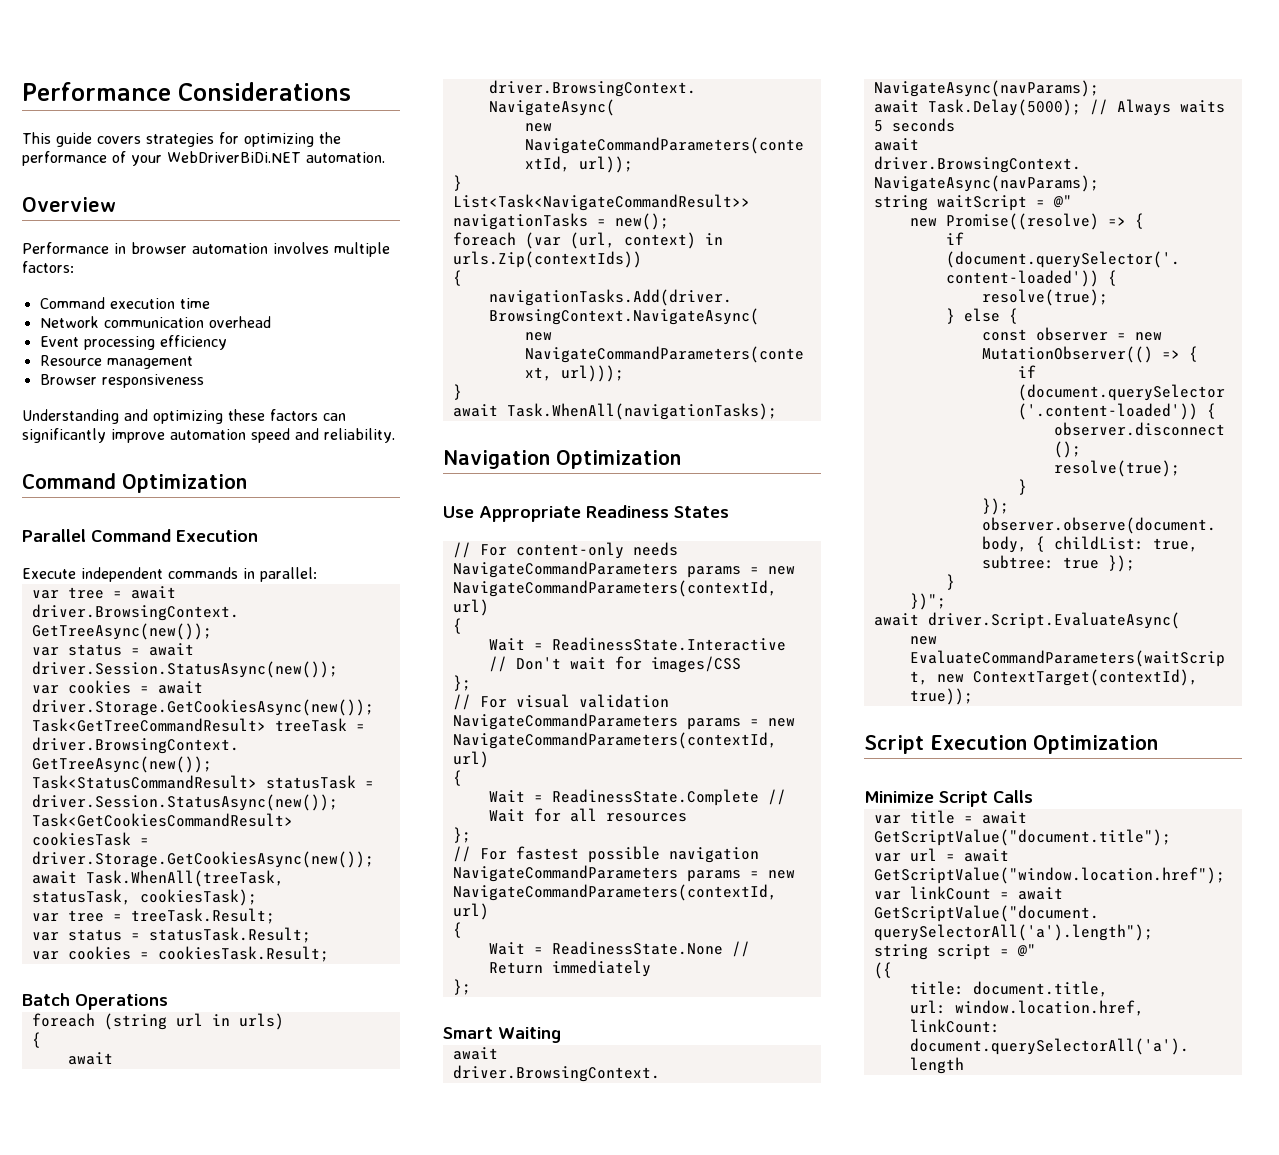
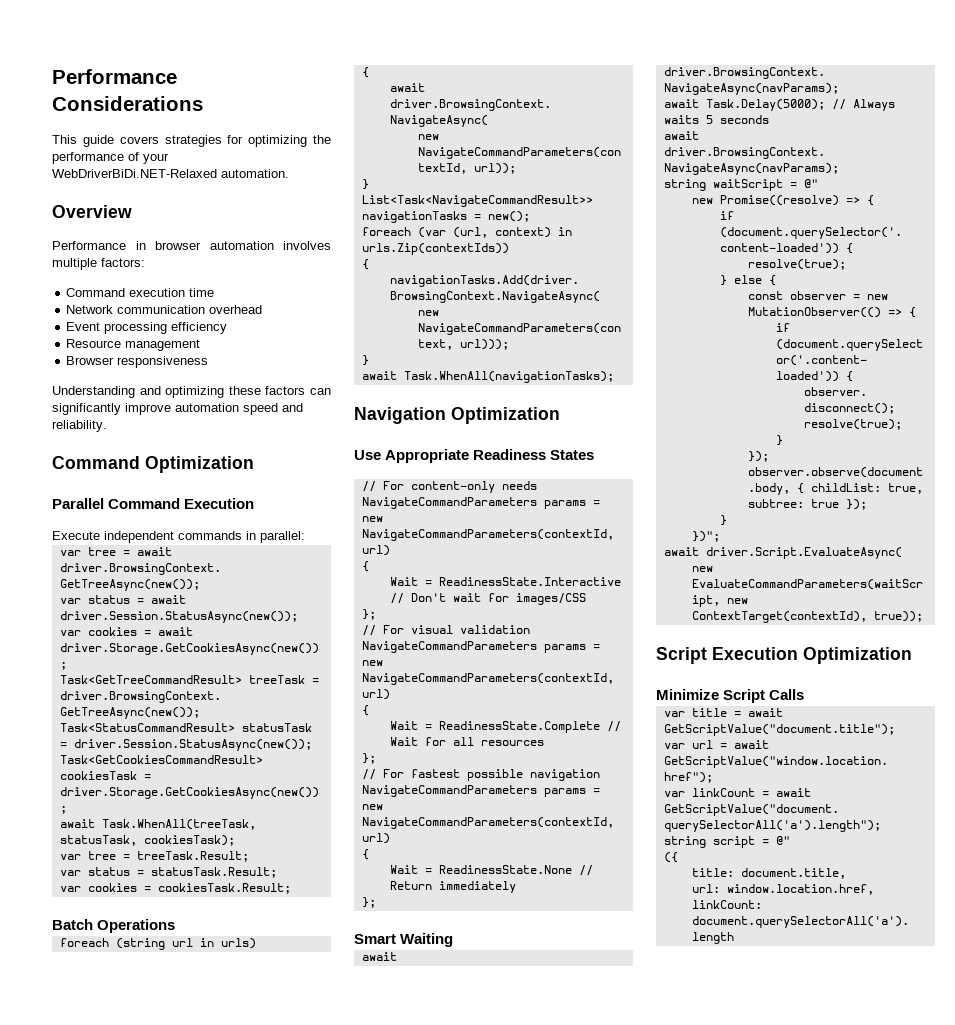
- This guide covers strategies for optimizing the performance of your WebDriverBiDi.NET automation.
+ This guide covers strategies for optimizing the performance of your WebDriverBiDi.NET-Relaxed automation.

